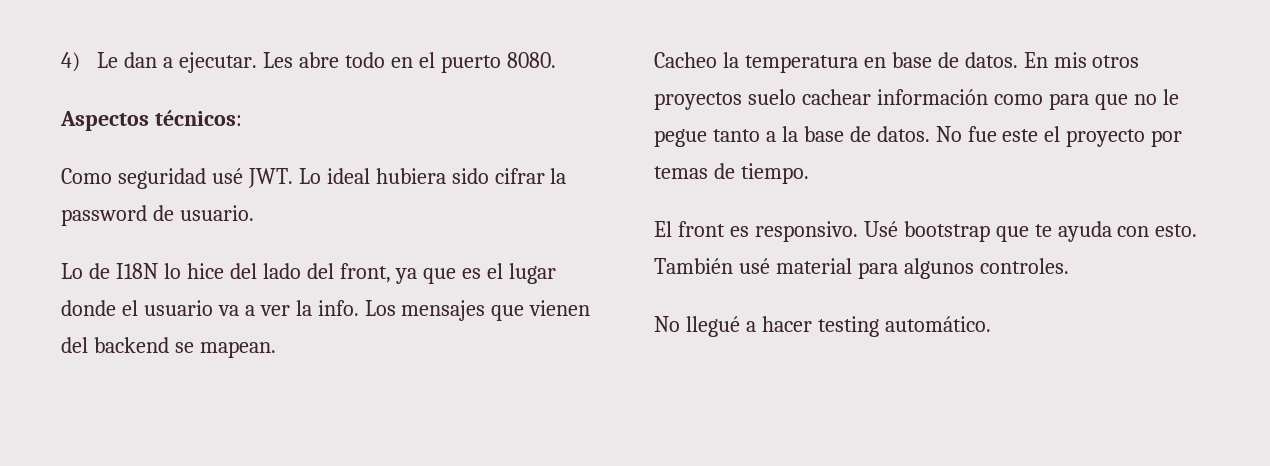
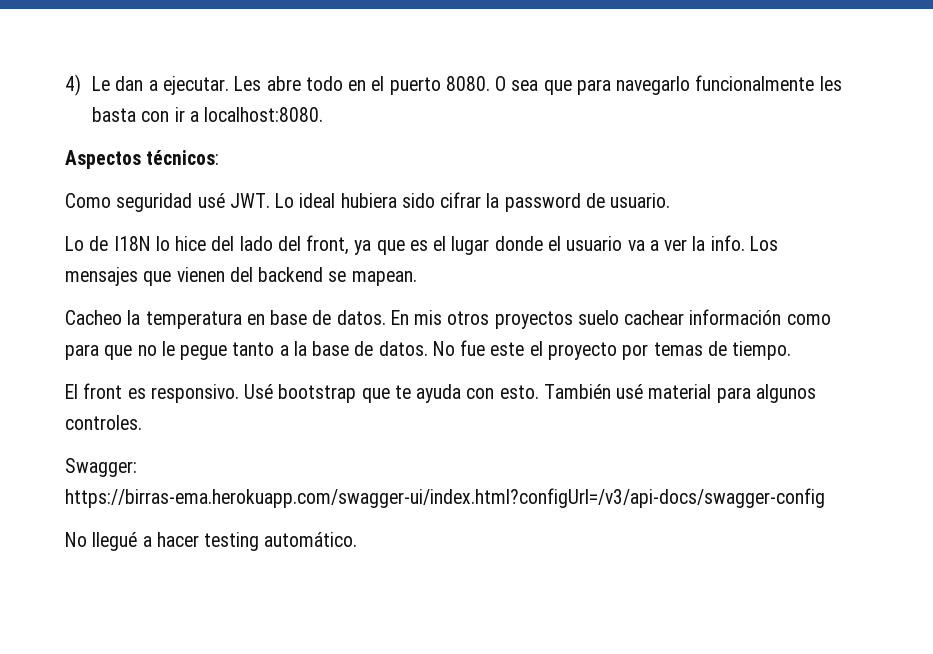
+ O sea que para navegarlo funcionalmente les basta con ir a localhost:8080.
+ Swagger: https://birras-ema.herokuapp.com/swagger-ui/index.html?configUrl=/v3/api-docs/swagger-config

